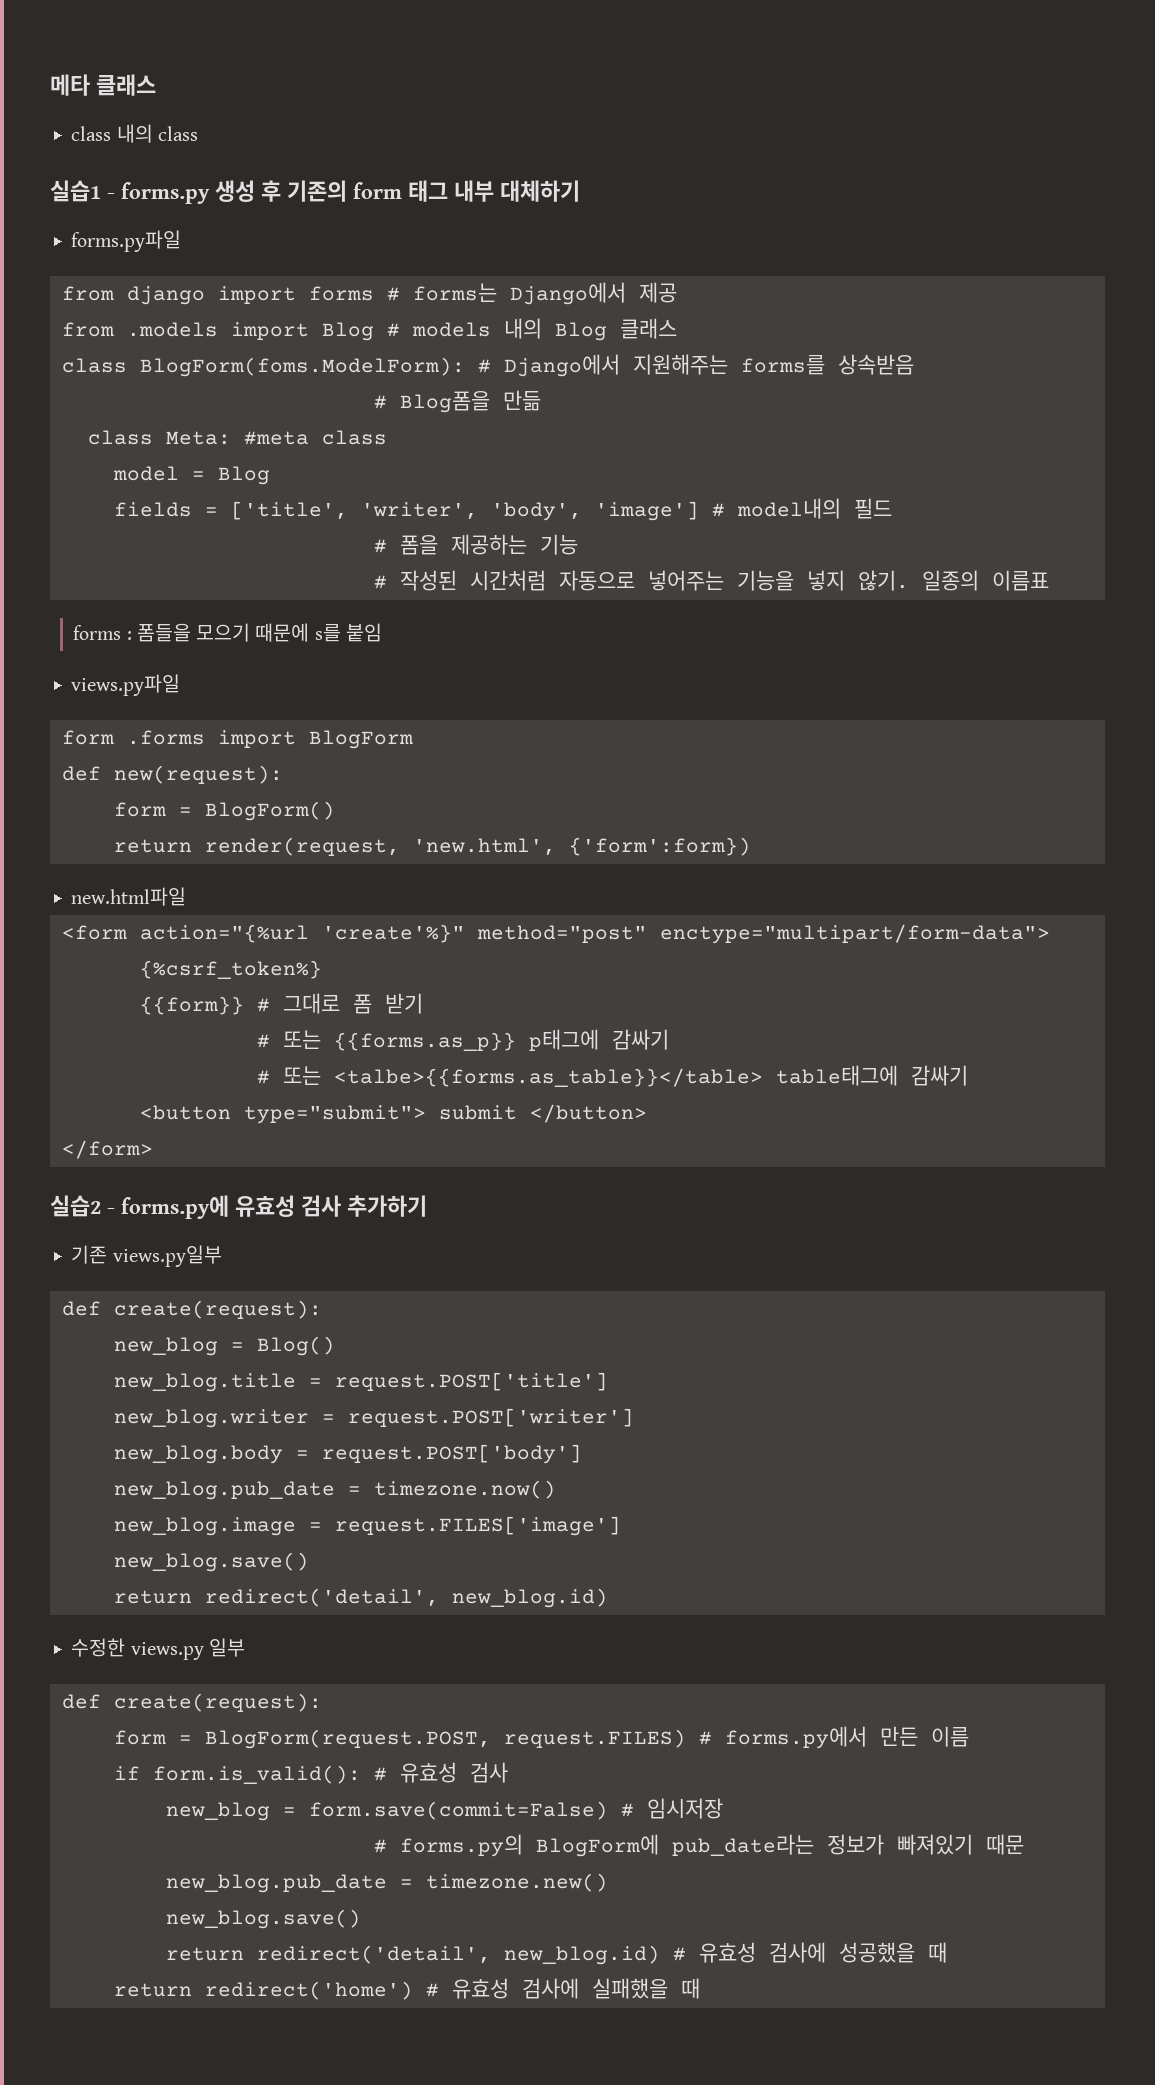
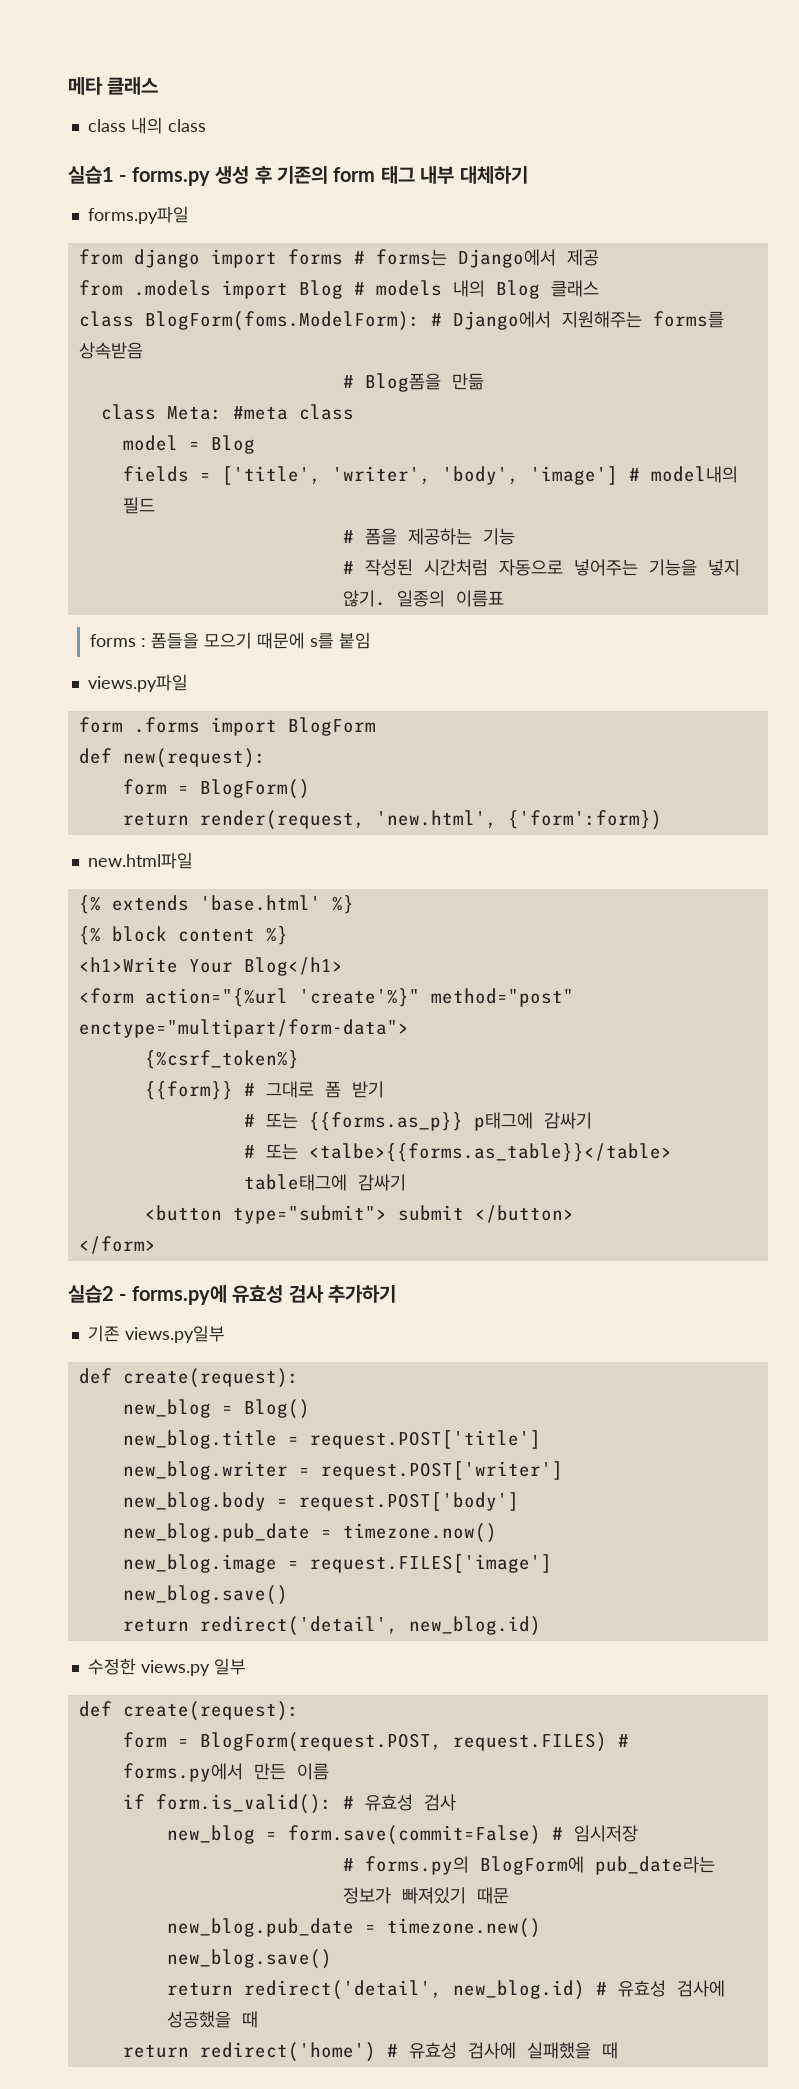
+ {% extends 'base.html' %}
+ {% block content %}
+ <h1>Write Your Blog</h1>

